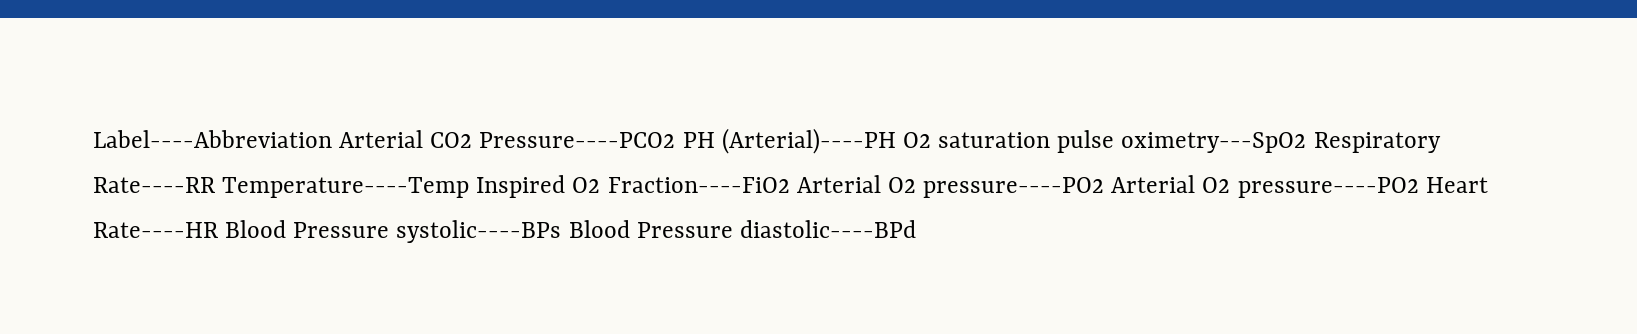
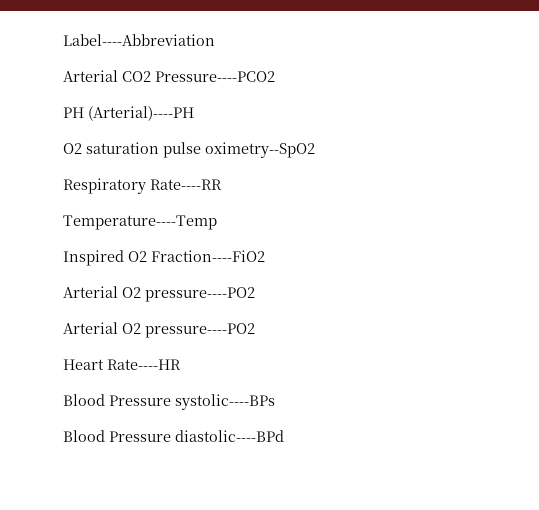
- Label----Abbreviation Arterial CO2 Pressure----PCO2 PH (Arterial)----PH O2 saturation pulse oximetry---SpO2 Respiratory Rate----RR Temperature----Temp Inspired O2 Fraction----FiO2 Arterial O2 pressure----PO2 Arterial O2 pressure----PO2 Heart Rate----HR Blood Pressure systolic----BPs Blood Pressure diastolic----BPd
+ Label----Abbreviation
+ Arterial CO2 Pressure----PCO2
+ PH (Arterial)----PH
+ O2 saturation pulse oximetry--SpO2
+ Respiratory Rate----RR
+ Temperature----Temp
+ Inspired O2 Fraction----FiO2
+ Arterial O2 pressure----PO2
+ Arterial O2 pressure----PO2
+ Heart Rate----HR
+ Blood Pressure systolic----BPs
+ Blood Pressure diastolic----BPd

